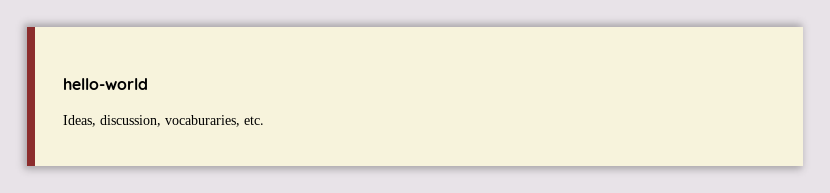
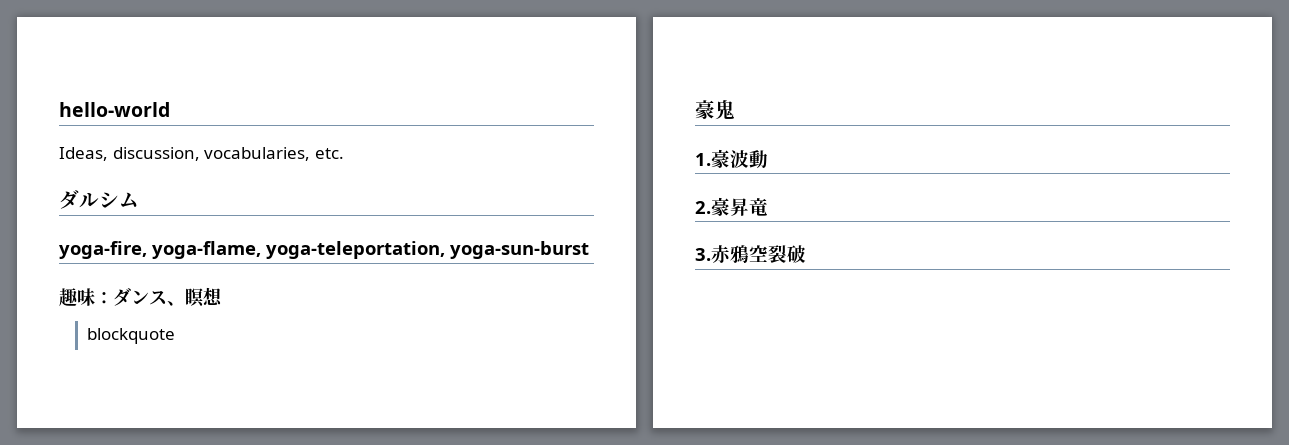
- Ideas, discussion, vocaburaries, etc.
+ Ideas, discussion, vocabularies, etc.
+ ダルシム
+ yoga-fire, yoga-flame, yoga-teleportation, yoga-sun-burst
+ 趣味：ダンス、瞑想
+ blockquote
+ 豪鬼
+ 1.豪波動
+ 2.豪昇竜
+ 3.赤鴉空裂破

